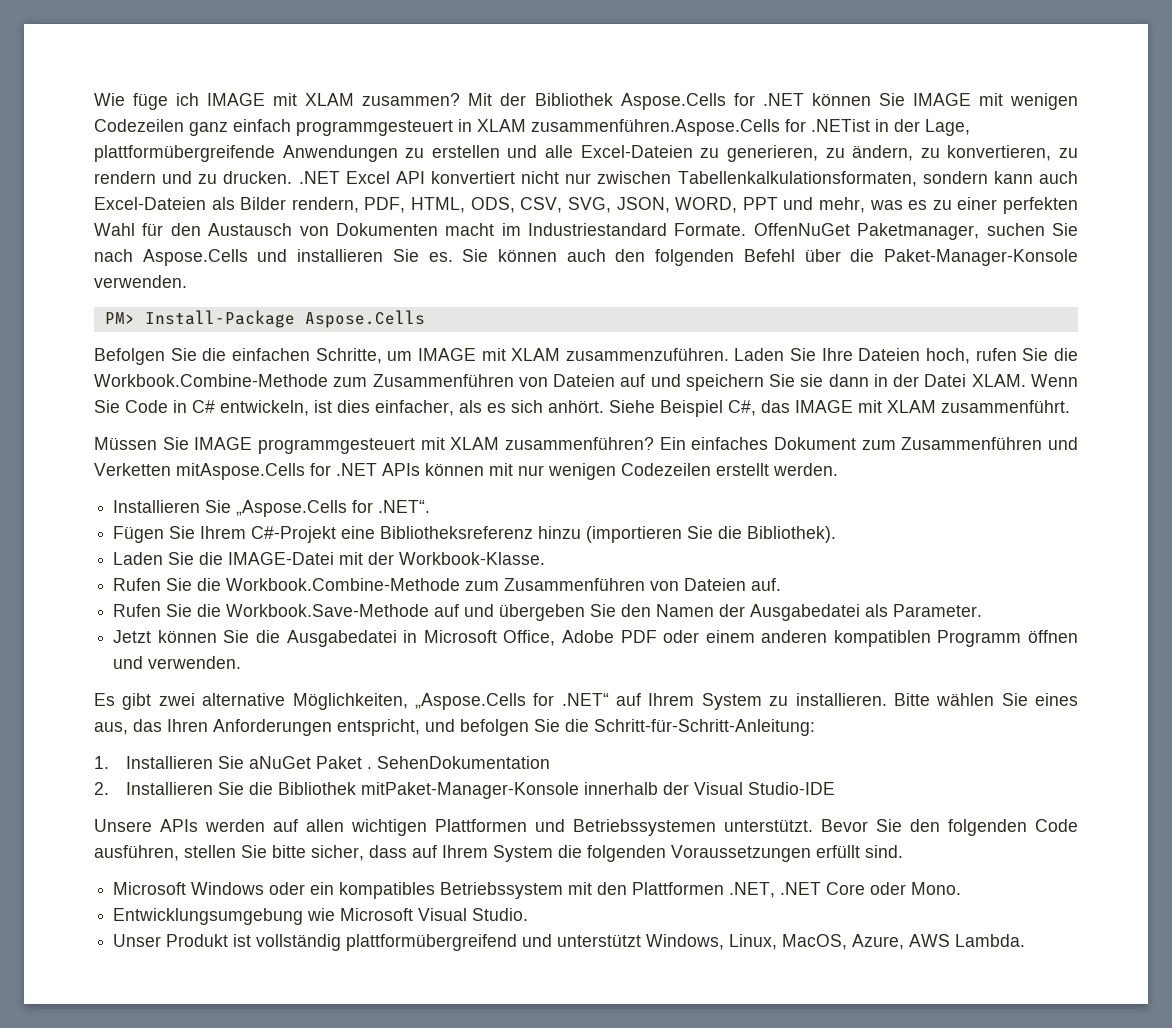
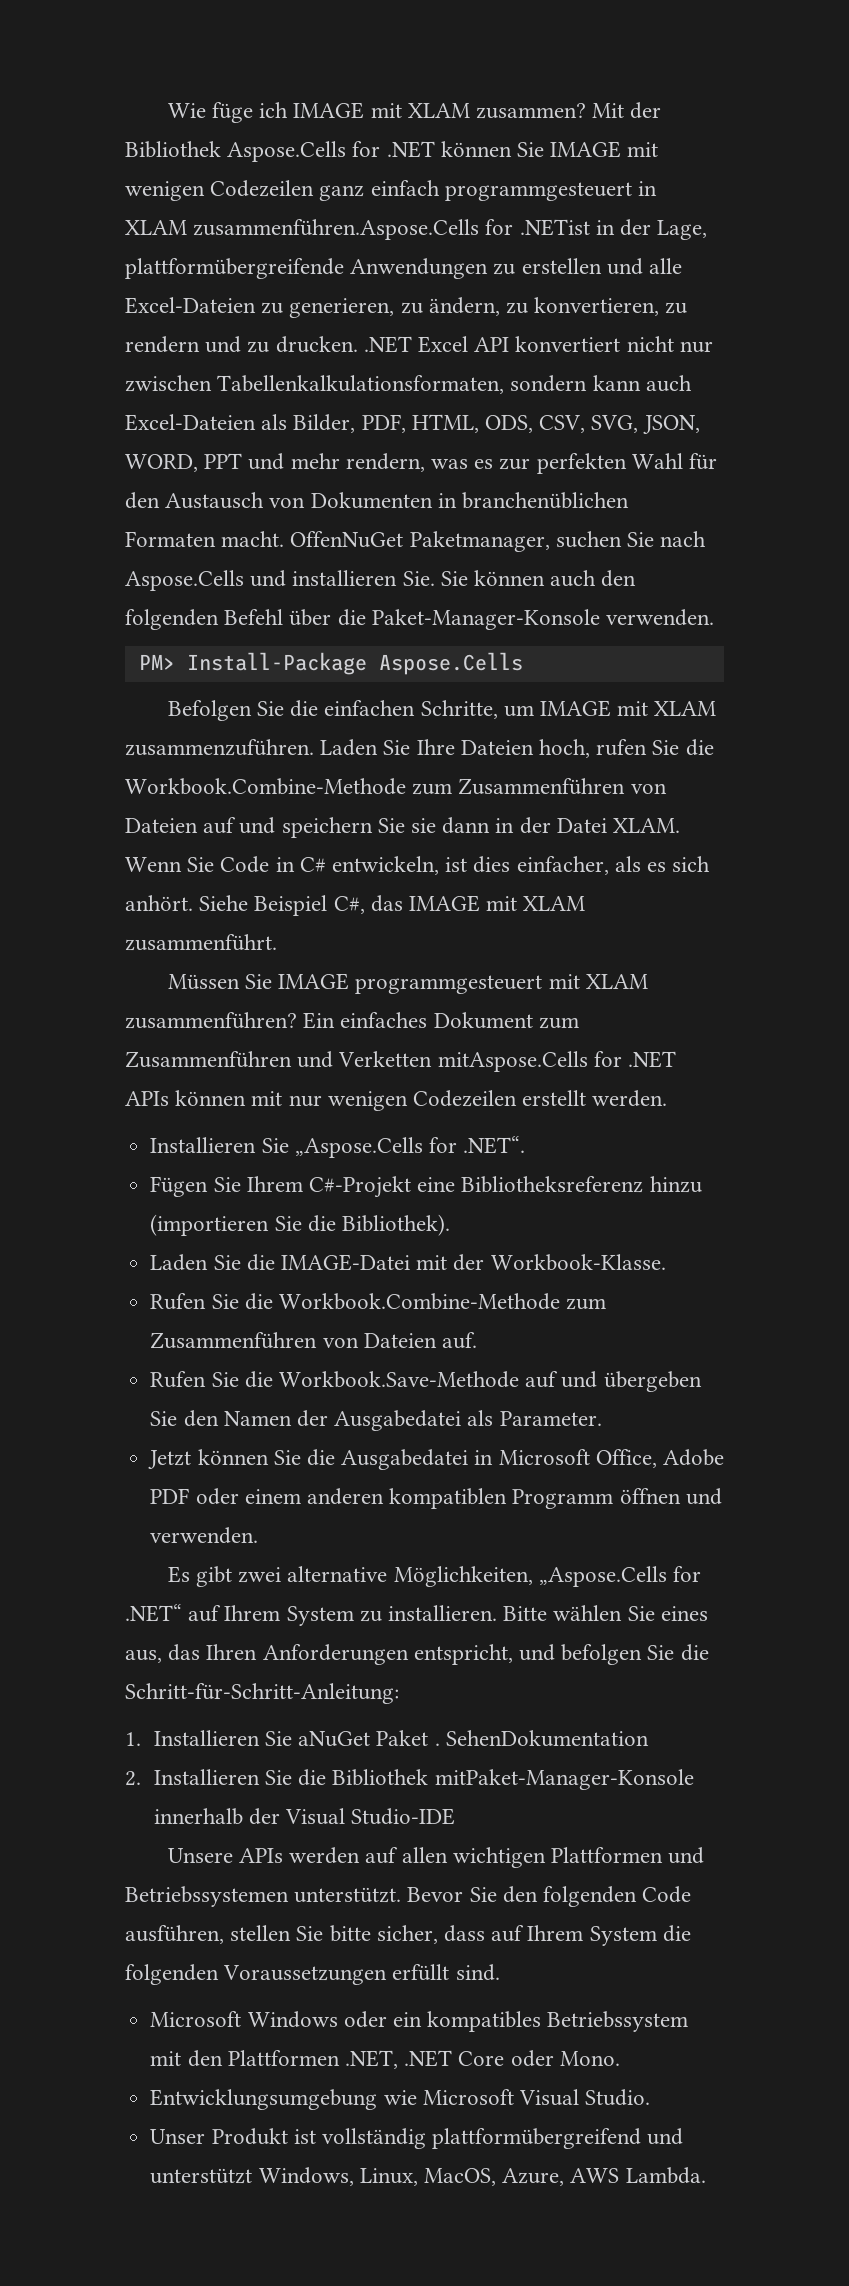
- Mit der Bibliothek Aspose.Cells for .NET können Sie IMAGE mit wenigen Codezeilen ganz einfach programmgesteuert in XLAM zusammenführen.Aspose.Cells for .NETist in der Lage, plattformübergreifende Anwendungen zu erstellen und alle Excel-Dateien zu generieren, zu ändern, zu konvertieren, zu rendern und zu drucken. .NET Excel API konvertiert nicht nur zwischen Tabellenkalkulationsformaten, sondern kann auch Excel-Dateien als Bilder rendern, PDF, HTML, ODS, CSV, SVG, JSON, WORD, PPT und mehr, was es zu einer perfekten Wahl für den Austausch von Dokumenten macht im Industriestandard Formate.
+ Mit der Bibliothek Aspose.Cells for .NET können Sie IMAGE mit wenigen Codezeilen ganz einfach programmgesteuert in XLAM zusammenführen.Aspose.Cells for .NETist in der Lage, plattformübergreifende Anwendungen zu erstellen und alle Excel-Dateien zu generieren, zu ändern, zu konvertieren, zu rendern und zu drucken. .NET Excel API konvertiert nicht nur zwischen Tabellenkalkulationsformaten, sondern kann auch Excel-Dateien als Bilder, PDF, HTML, ODS, CSV, SVG, JSON, WORD, PPT und mehr rendern, was es zur perfekten Wahl für den Austausch von Dokumenten in branchenüblichen Formaten macht.
- OffenNuGet Paketmanager, suchen Sie nach Aspose.Cells und installieren Sie es. Sie können auch den folgenden Befehl über die Paket-Manager-Konsole verwenden.
+ OffenNuGet Paketmanager, suchen Sie nach Aspose.Cells und installieren Sie. Sie können auch den folgenden Befehl über die Paket-Manager-Konsole verwenden.

